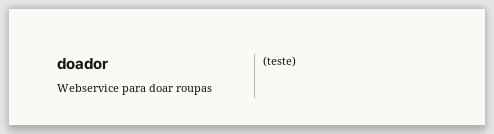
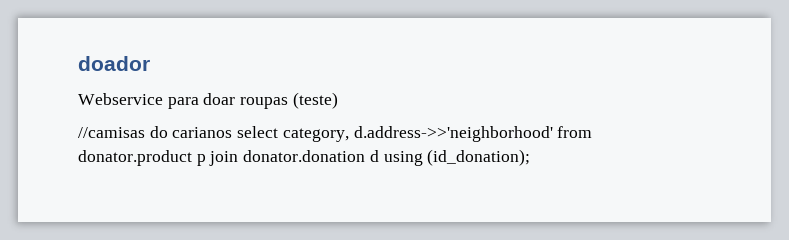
+ //camisas do carianos select category, d.address->>'neighborhood' from donator.product p join donator.donation d using (id_donation);

